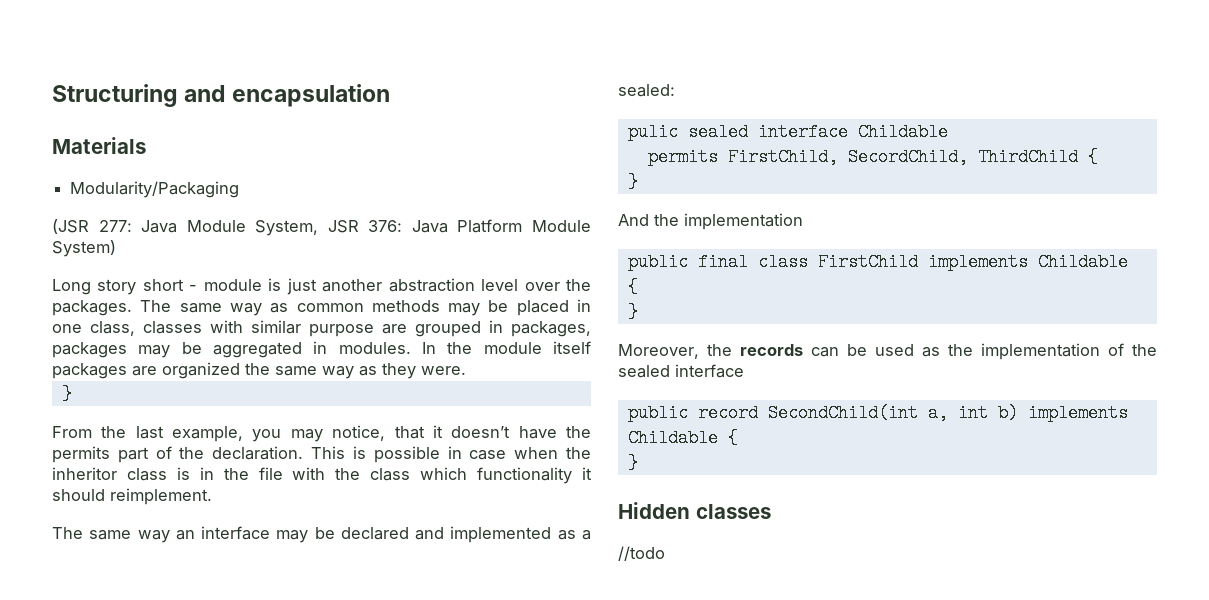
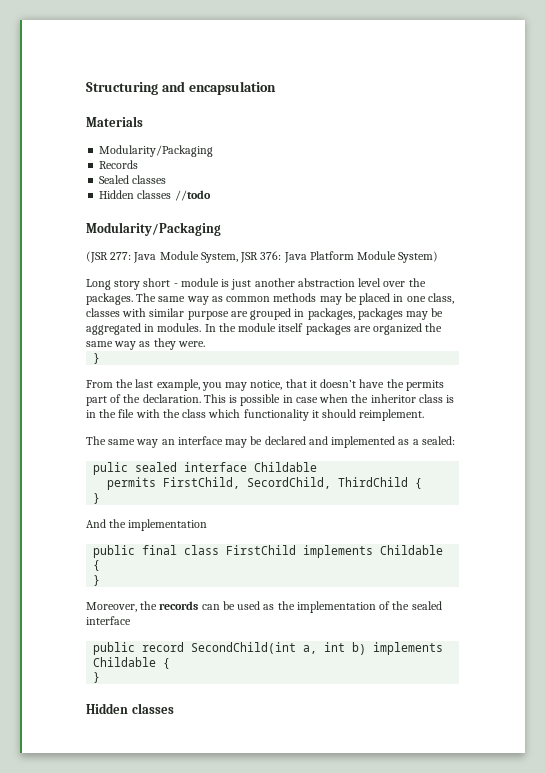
+ Records
+ Sealed classes
+ Hidden classes //todo
+ Modularity/Packaging
- //todo

